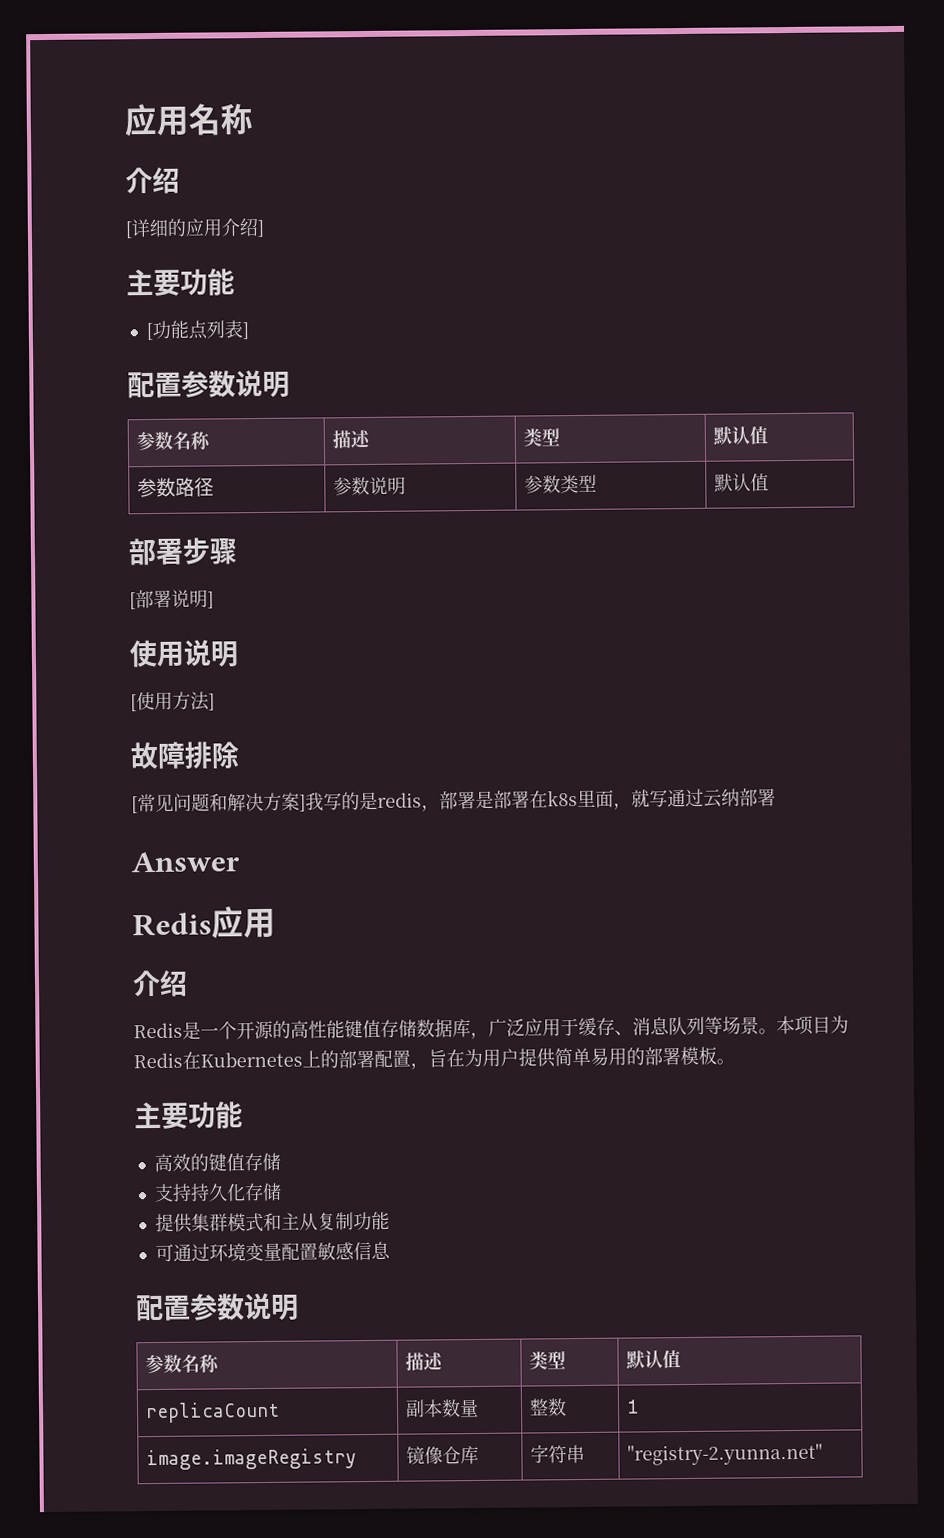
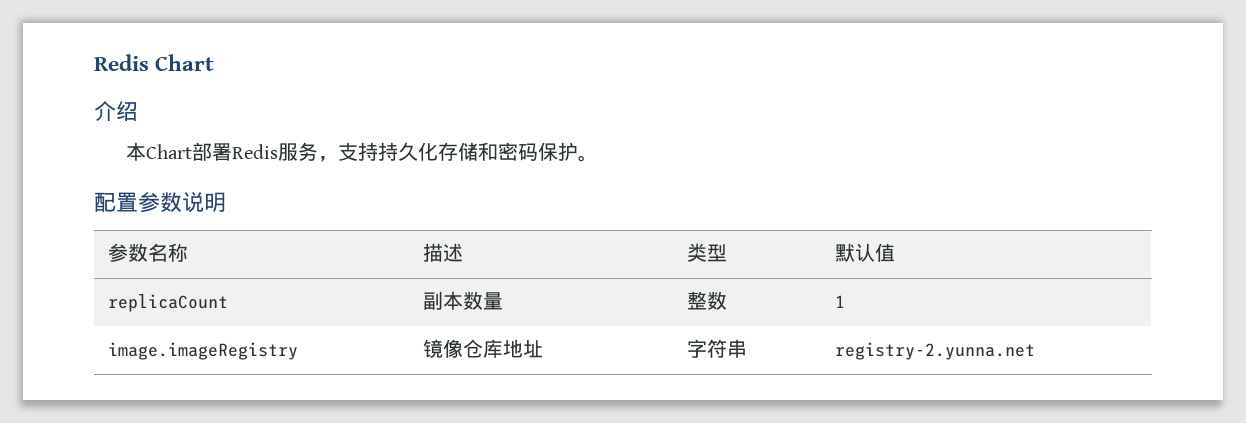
- 应用名称
+ Redis Chart
  介绍
- [详细的应用介绍]
- 主要功能
- [功能点列表]
- 配置参数说明
- 参数名称 | 描述 | 类型 | 默认值
- 参数路径 | 参数说明 | 参数类型 | 默认值
- 部署步骤
- [部署说明]
- 使用说明
- [使用方法]
- 故障排除
- [常见问题和解决方案]我写的是redis，部署是部署在k8s里面，就写通过云纳部署
- Answer
- Redis应用
- 介绍
- Redis是一个开源的高性能键值存储数据库，广泛应用于缓存、消息队列等场景。本项目为Redis在Kubernetes上的部署配置，旨在为用户提供简单易用的部署模板。
- 主要功能
- 高效的键值存储
- 支持持久化存储
- 提供集群模式和主从复制功能
- 可通过环境变量配置敏感信息
+ 本Chart部署Redis服务，支持持久化存储和密码保护。
- image.imageRegistry | 镜像仓库 | 字符串 | "registry-2.yunna.net"
+ image.imageRegistry | 镜像仓库地址 | 字符串 | registry-2.yunna.net

